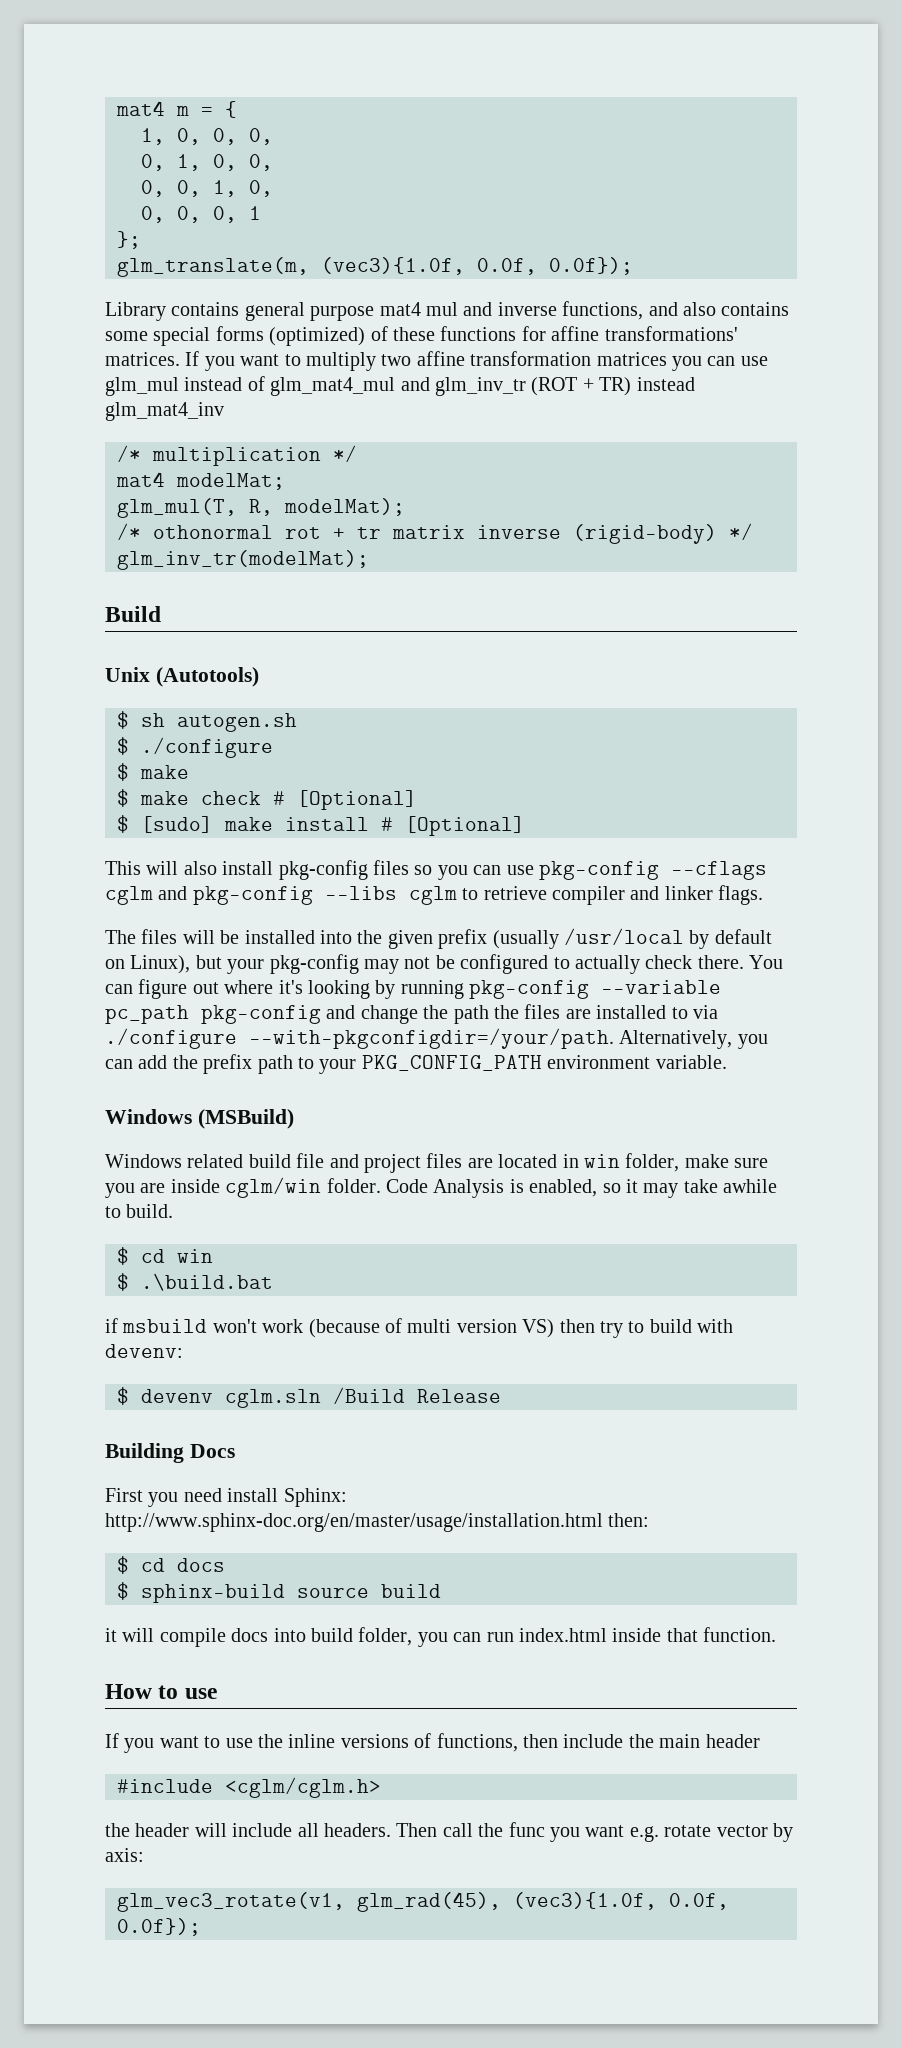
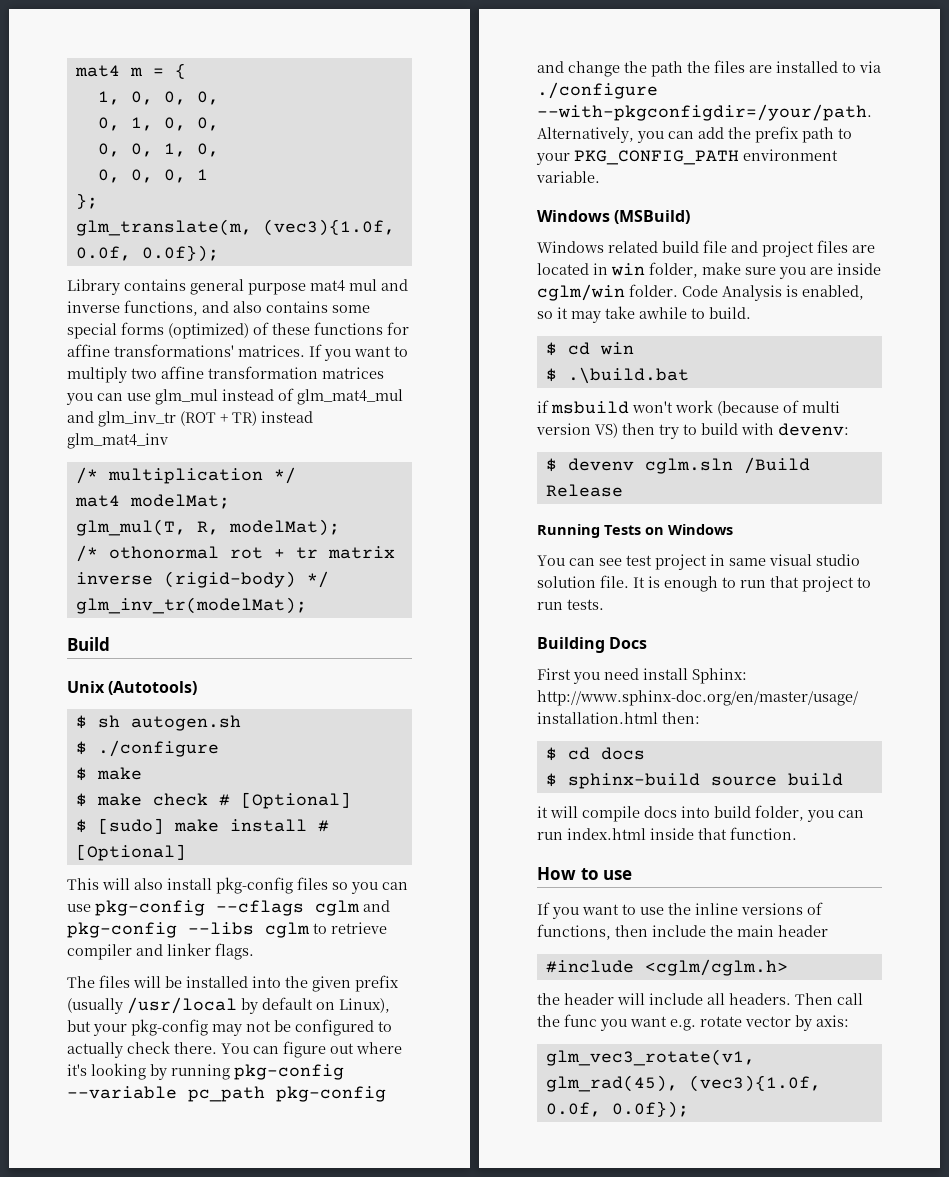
+ Running Tests on Windows
+ You can see test project in same visual studio solution file. It is enough to run that project to run tests.

